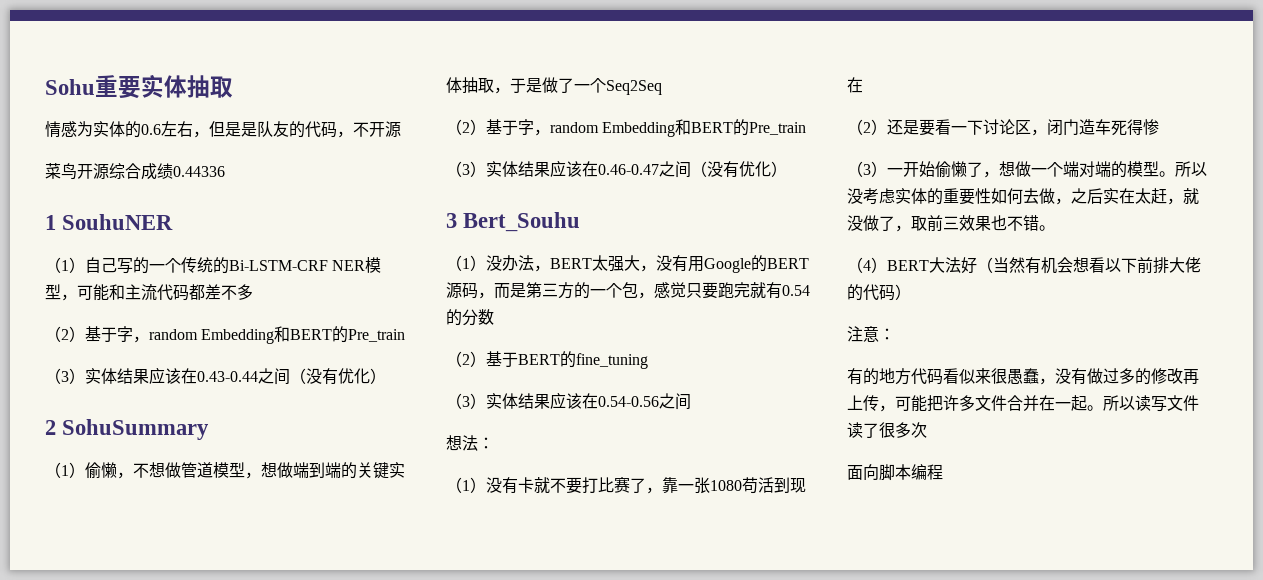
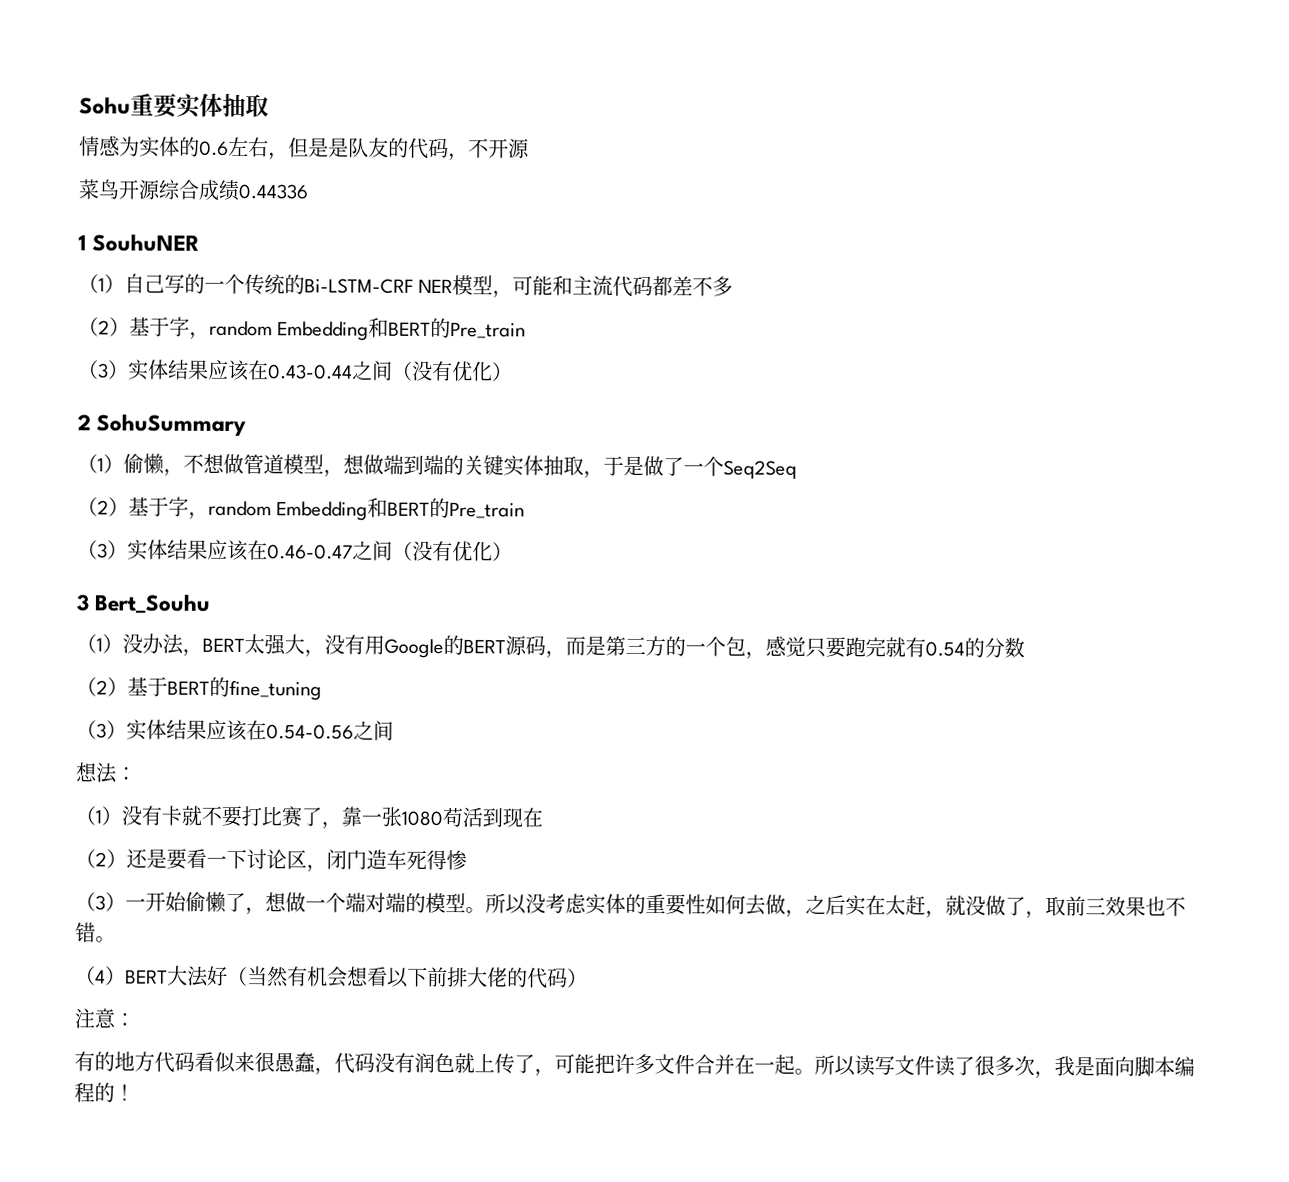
- 有的地方代码看似来很愚蠢，没有做过多的修改再上传，可能把许多文件合并在一起。
+ 有的地方代码看似来很愚蠢，代码没有润色就上传了，可能把许多文件合并在一起。
- 所以读写文件读了很多次
- 面向脚本编程
+ 所以读写文件读了很多次，我是面向脚本编程的！

